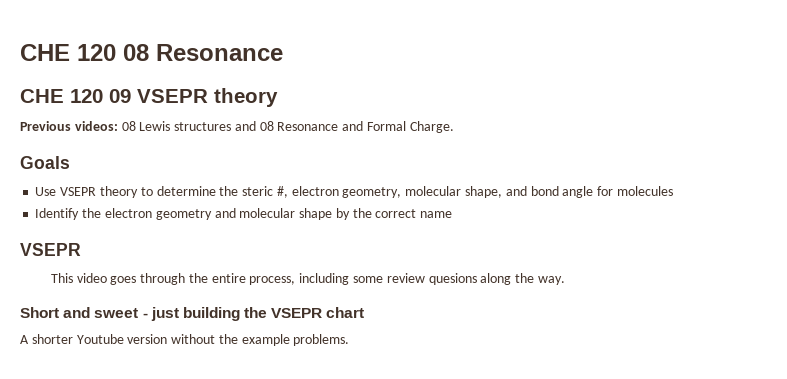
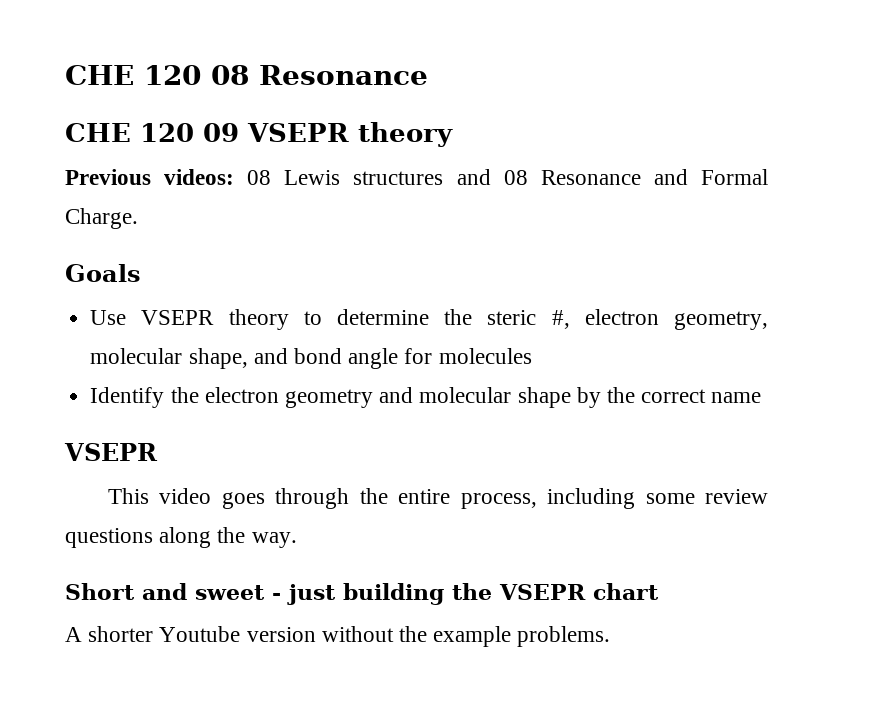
- This video goes through the entire process, including some review quesions along the way.
+ This video goes through the entire process, including some review questions along the way.

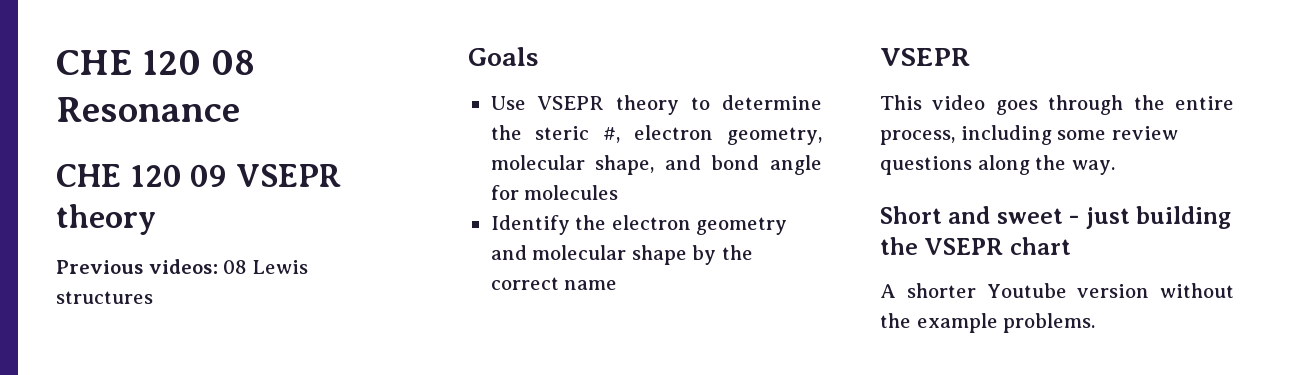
- Previous videos: 08 Lewis structures and 08 Resonance and Formal Charge.
+ Previous videos: 08 Lewis structures

